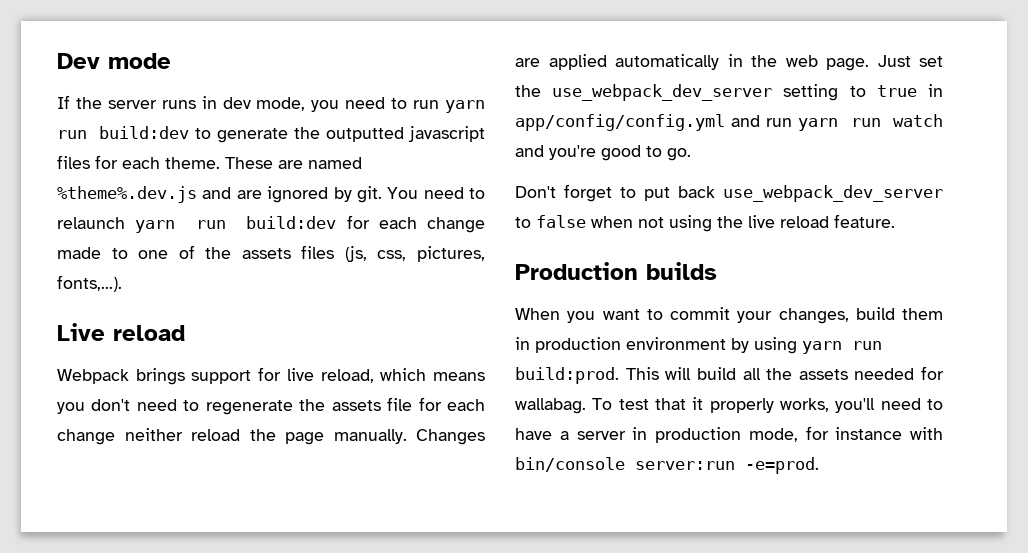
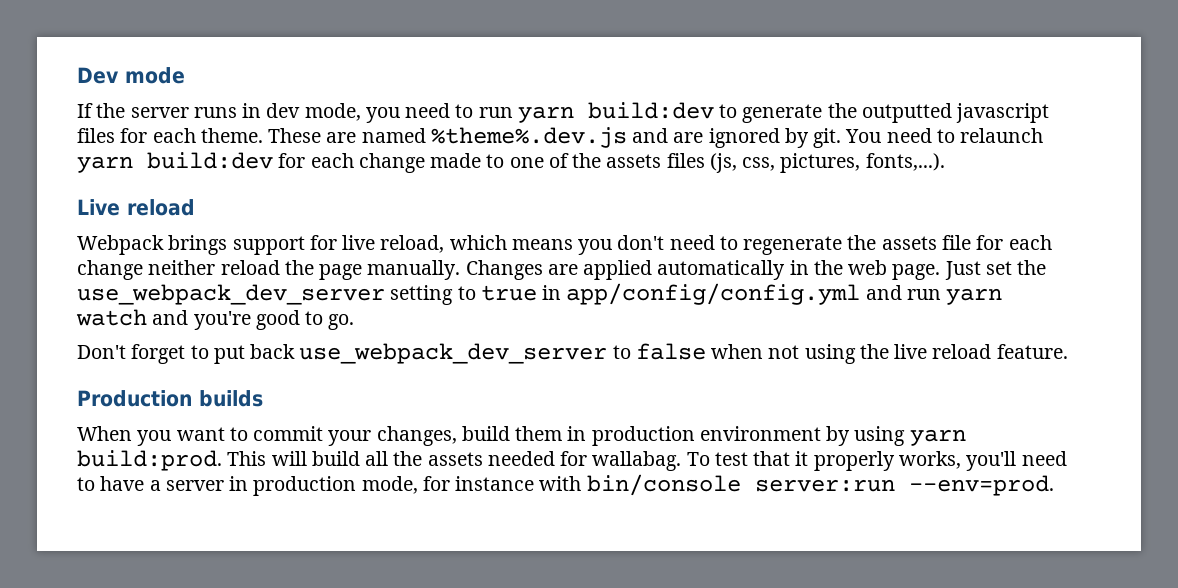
- If the server runs in dev mode, you need to run yarn run build:dev to generate the outputted javascript files for each theme.
+ If the server runs in dev mode, you need to run yarn build:dev to generate the outputted javascript files for each theme.
- You need to relaunch yarn run build:dev for each change made to one of the assets files (js, css, pictures, fonts,...).
+ You need to relaunch yarn build:dev for each change made to one of the assets files (js, css, pictures, fonts,...).
- Just set the use_webpack_dev_server setting to true in app/config/config.yml and run yarn run watch and you're good to go.
+ Just set the use_webpack_dev_server setting to true in app/config/config.yml and run yarn watch and you're good to go.
- When you want to commit your changes, build them in production environment by using yarn run build:prod.
+ When you want to commit your changes, build them in production environment by using yarn build:prod.
- To test that it properly works, you'll need to have a server in production mode, for instance with bin/console server:run -e=prod.
+ To test that it properly works, you'll need to have a server in production mode, for instance with bin/console server:run --env=prod.

